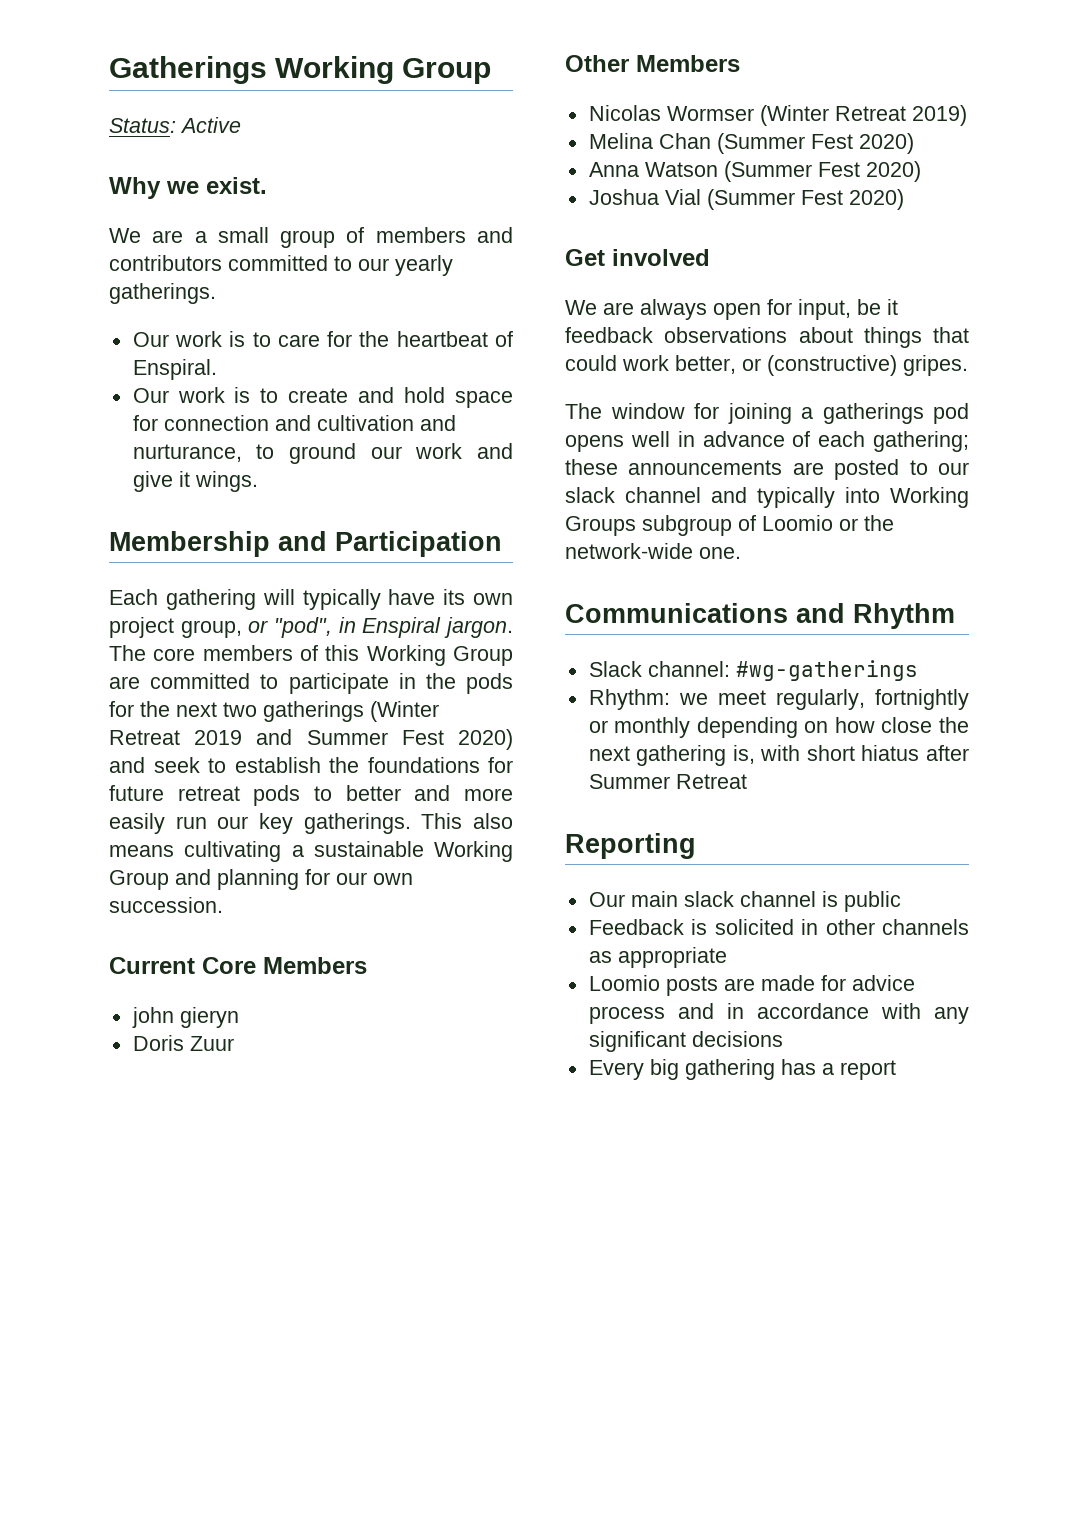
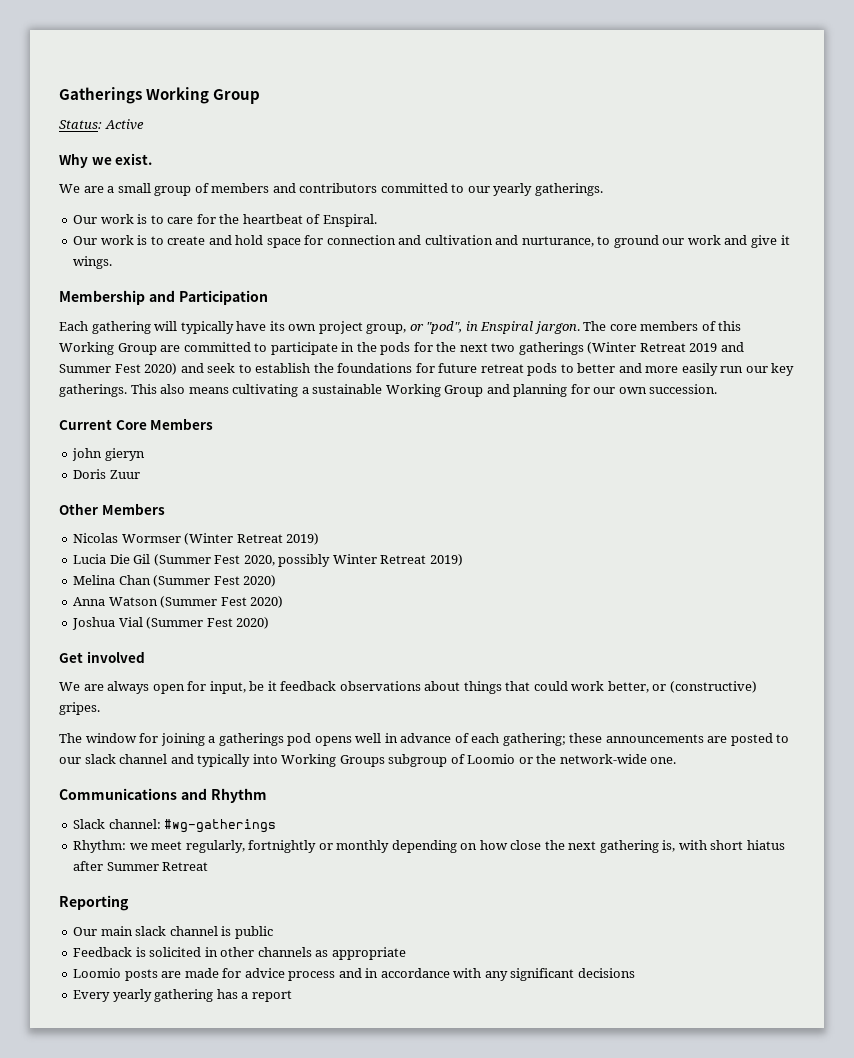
+ Lucia Die Gil (Summer Fest 2020, possibly Winter Retreat 2019)
- Every big gathering has a report
+ Every yearly gathering has a report

